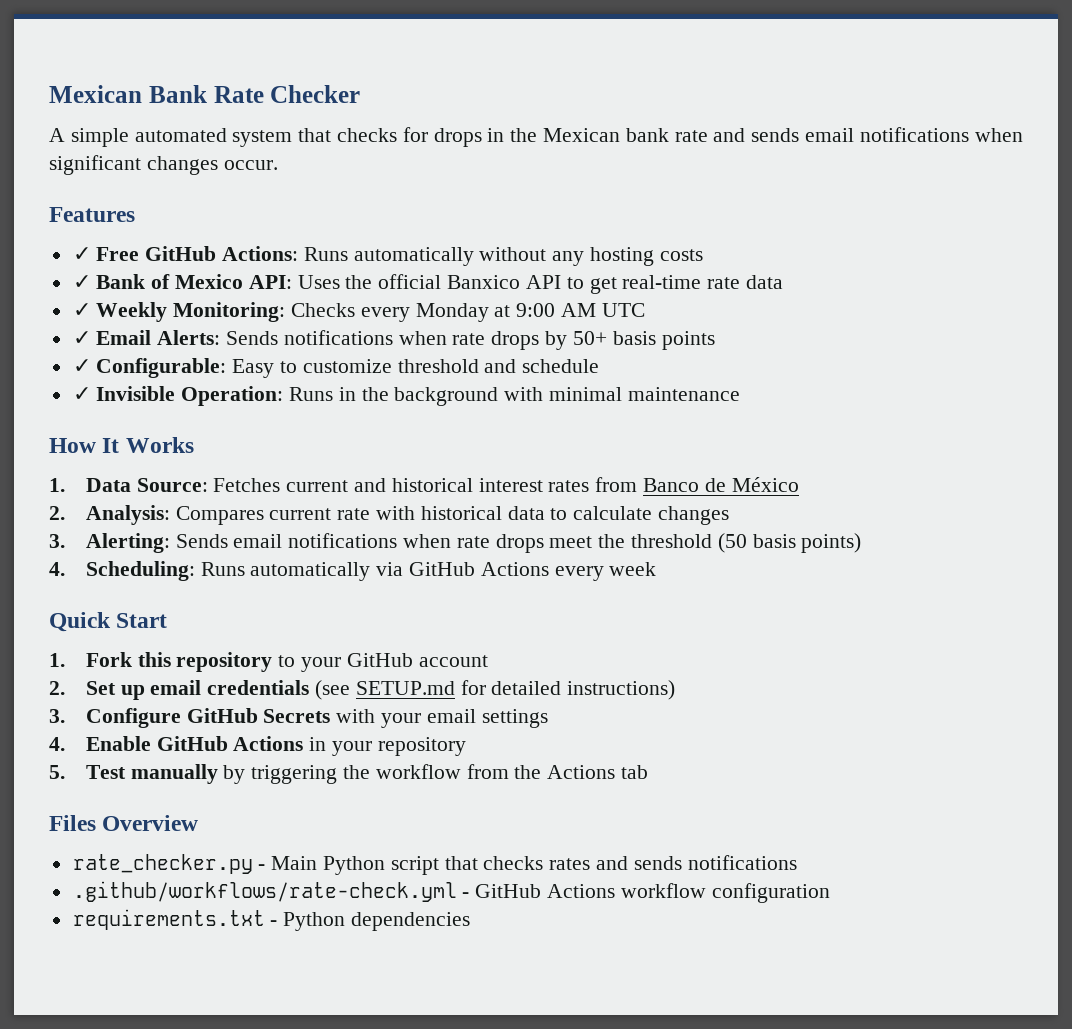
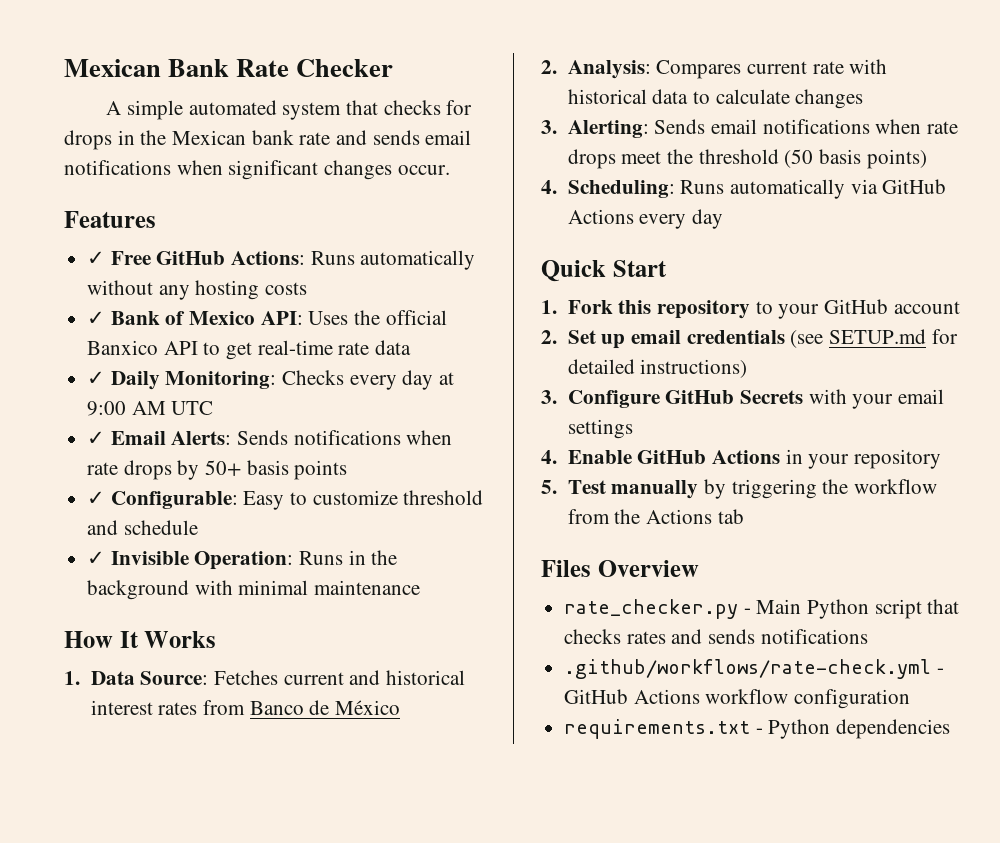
- ✓ Weekly Monitoring: Checks every Monday at 9:00 AM UTC
+ ✓ Daily Monitoring: Checks every day at 9:00 AM UTC
- 4. Scheduling: Runs automatically via GitHub Actions every week
+ 4. Scheduling: Runs automatically via GitHub Actions every day

